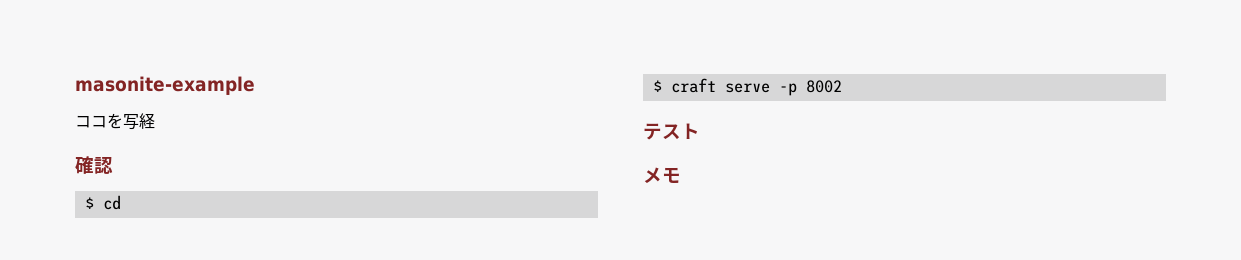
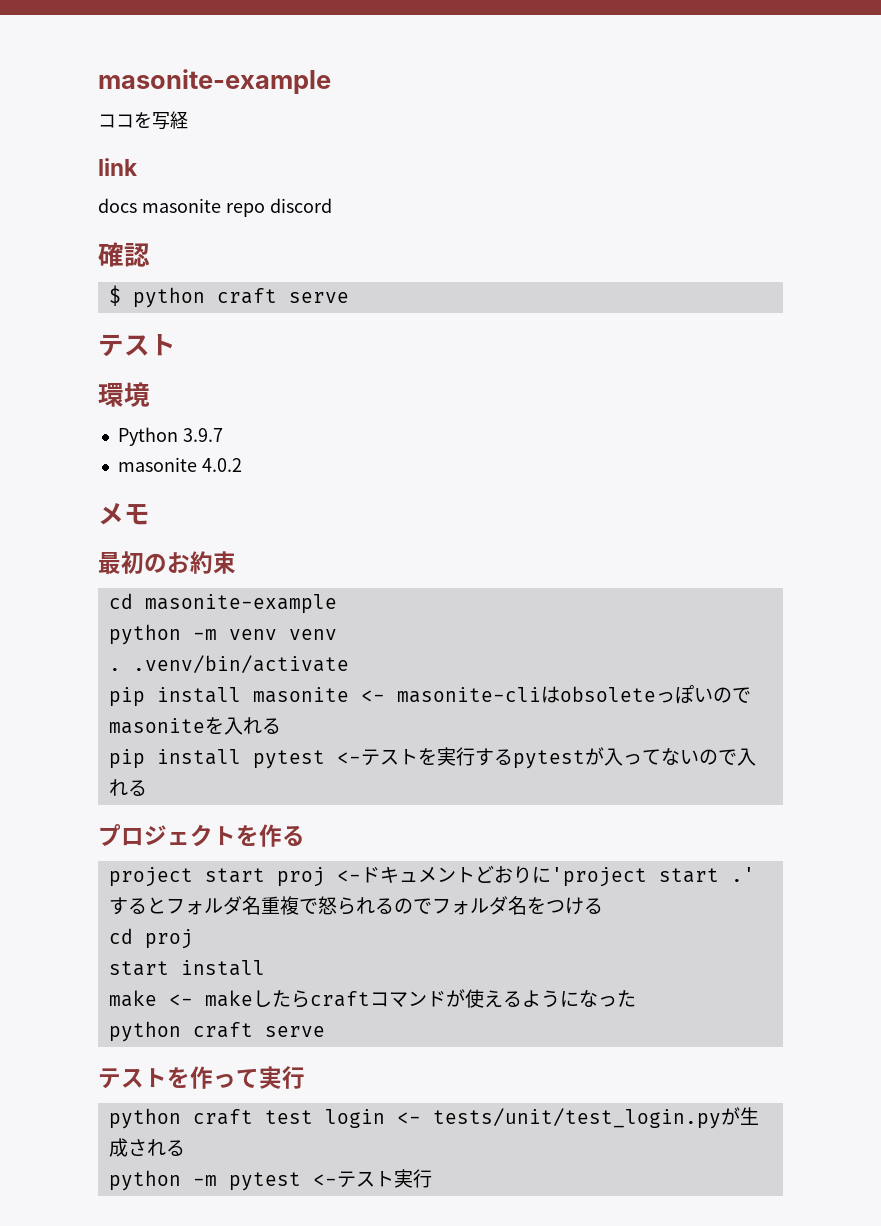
+ link
+ docs masonite repo discord
- $ cd
- $ craft serve -p 8002
+ $ python craft serve
+ 環境
+ Python 3.9.7
+ masonite 4.0.2
  メモ
+ 最初のお約束
+ cd masonite-example
+ python -m venv venv
+ . .venv/bin/activate
+ pip install masonite <- masonite-cliはobsoleteっぽいのでmasoniteを入れる
+ pip install pytest <-テストを実行するpytestが入ってないので入れる
+ プロジェクトを作る
+ project start proj <-ドキュメントどおりに'project start .'するとフォルダ名重複で怒られるのでフォルダ名をつける
+ cd proj
+ start install
+ make <- makeしたらcraftコマンドが使えるようになった
+ python craft serve
+ テストを作って実行
+ python craft test login <- tests/unit/test_login.pyが生成される
+ python -m pytest <-テスト実行

